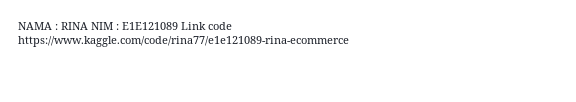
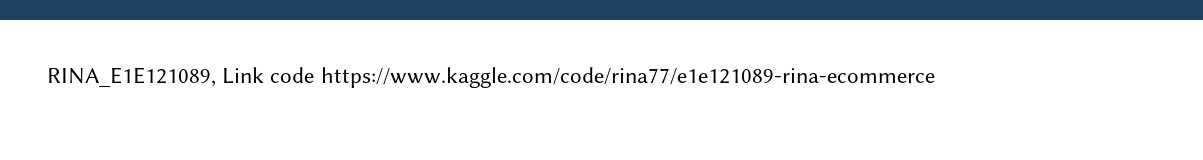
- NAMA : RINA NIM : E1E121089 Link code https://www.kaggle.com/code/rina77/e1e121089-rina-ecommerce
+ RINA_E1E121089, Link code https://www.kaggle.com/code/rina77/e1e121089-rina-ecommerce

